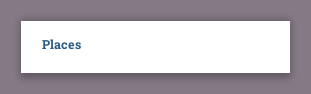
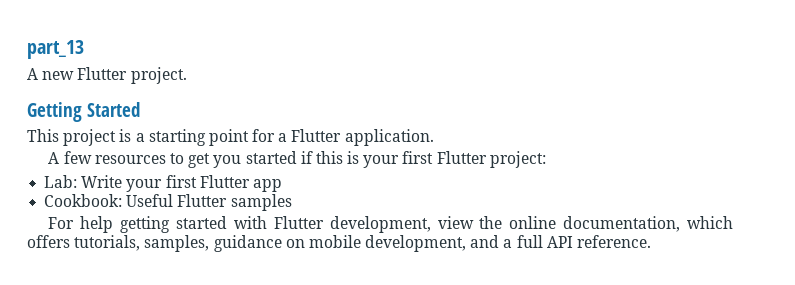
- Places
+ part_13
+ A new Flutter project.
+ Getting Started
+ This project is a starting point for a Flutter application.
+ A few resources to get you started if this is your first Flutter project:
+ Lab: Write your first Flutter app
+ Cookbook: Useful Flutter samples
+ For help getting started with Flutter development, view the online documentation, which offers tutorials, samples, guidance on mobile development, and a full API reference.

